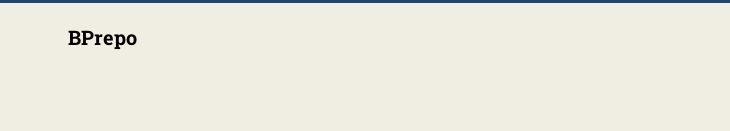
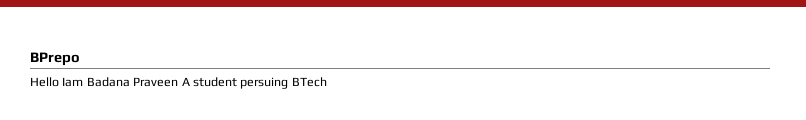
+ Hello Iam Badana Praveen A student persuing BTech

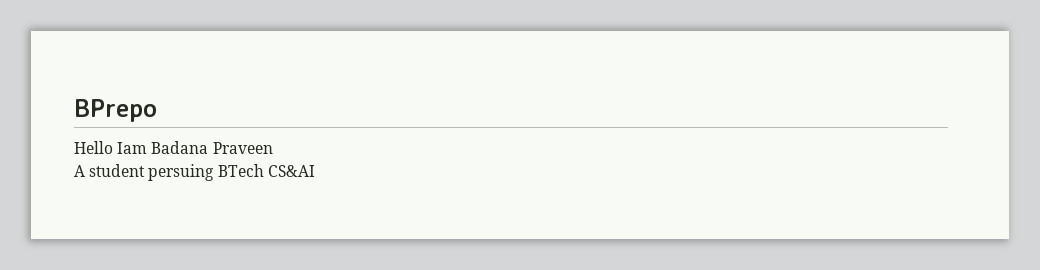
- Hello Iam Badana Praveen A student persuing BTech
+ Hello Iam Badana Praveen
+ A student persuing BTech CS&AI

